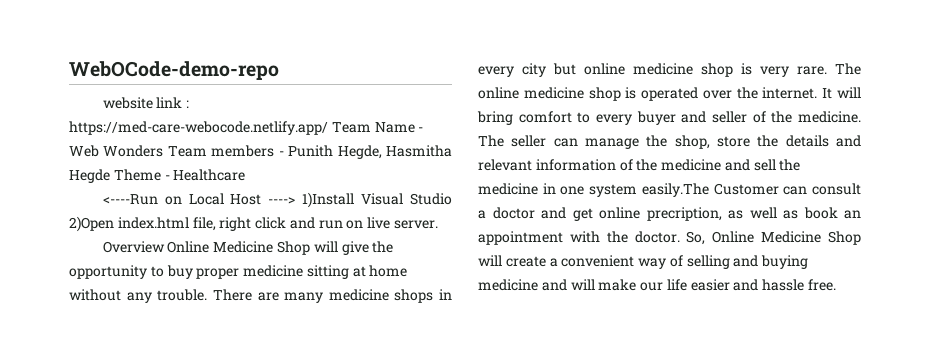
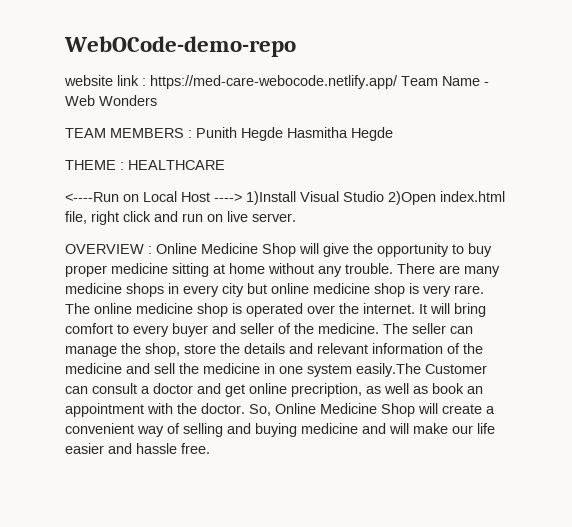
- website link : https://med-care-webocode.netlify.app/ Team Name - Web Wonders Team members - Punith Hegde, Hasmitha Hegde Theme - Healthcare
+ website link : https://med-care-webocode.netlify.app/ Team Name - Web Wonders
+ TEAM MEMBERS : Punith Hegde Hasmitha Hegde
+ THEME : HEALTHCARE
- Overview Online Medicine Shop will give the opportunity to buy proper medicine sitting at home without any trouble.
+ OVERVIEW : Online Medicine Shop will give the opportunity to buy proper medicine sitting at home without any trouble.

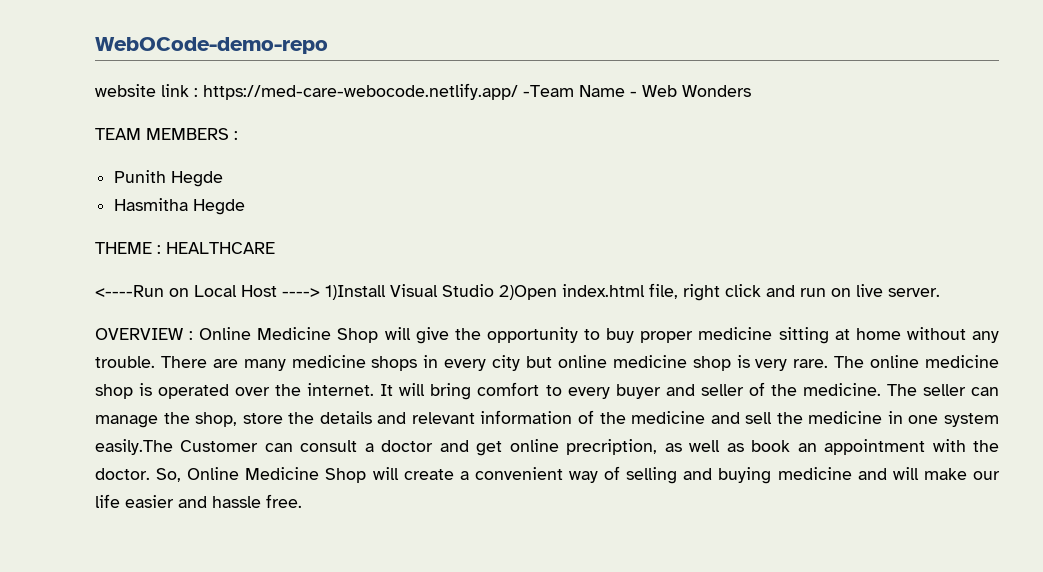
- website link : https://med-care-webocode.netlify.app/ Team Name - Web Wonders
+ website link : https://med-care-webocode.netlify.app/ -Team Name - Web Wonders
- TEAM MEMBERS : Punith Hegde Hasmitha Hegde
+ TEAM MEMBERS :
+ Punith Hegde
+ Hasmitha Hegde

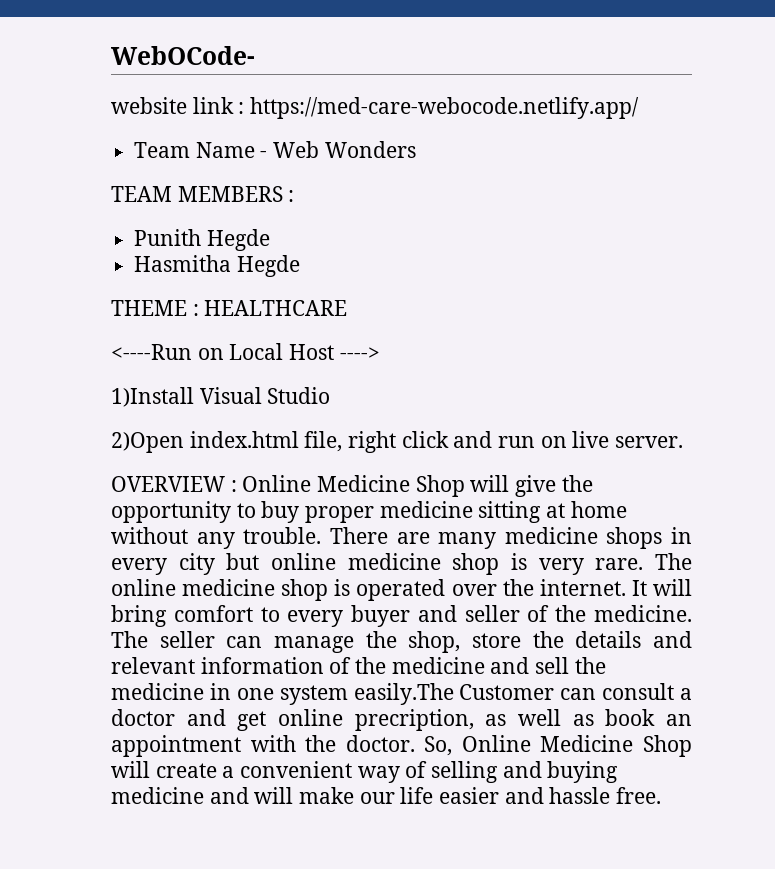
- WebOCode-demo-repo
+ WebOCode-
- website link : https://med-care-webocode.netlify.app/ -Team Name - Web Wonders
+ website link : https://med-care-webocode.netlify.app/
+ Team Name - Web Wonders
- <----Run on Local Host ----> 1)Install Visual Studio 2)Open index.html file, right click and run on live server.
+ <----Run on Local Host ---->
+ 1)Install Visual Studio
+ 2)Open index.html file, right click and run on live server.

